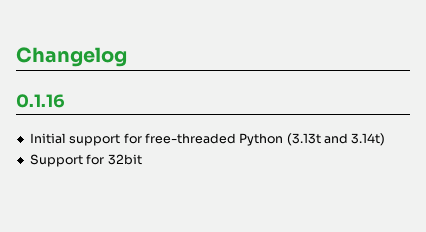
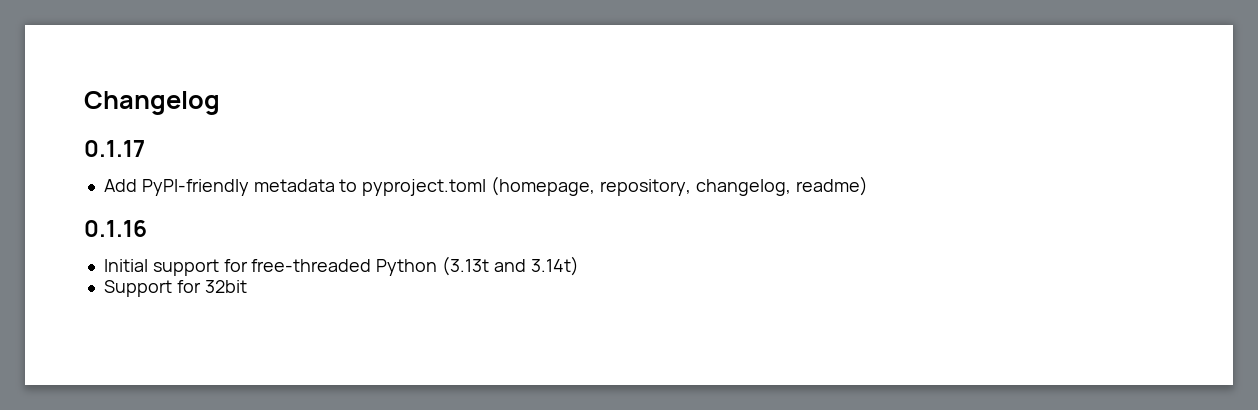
+ 0.1.17
+ Add PyPI-friendly metadata to pyproject.toml (homepage, repository, changelog, readme)

